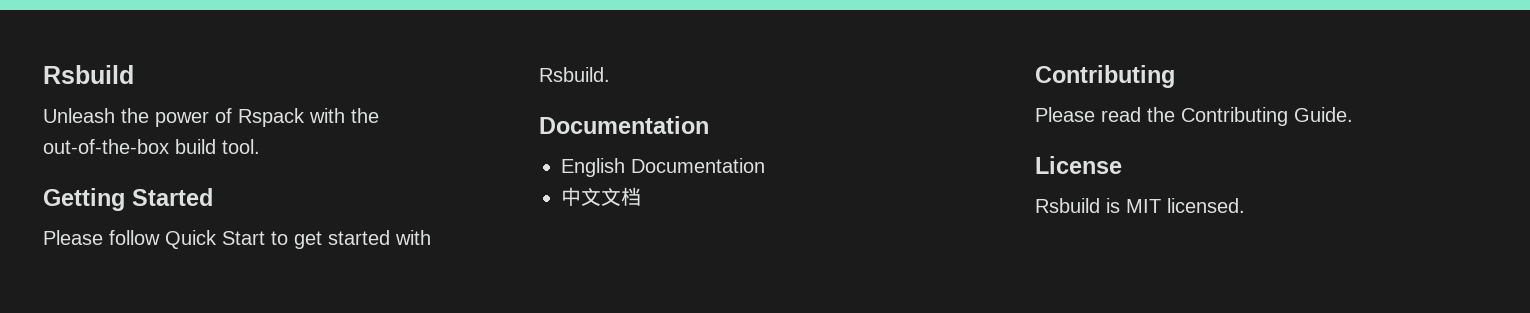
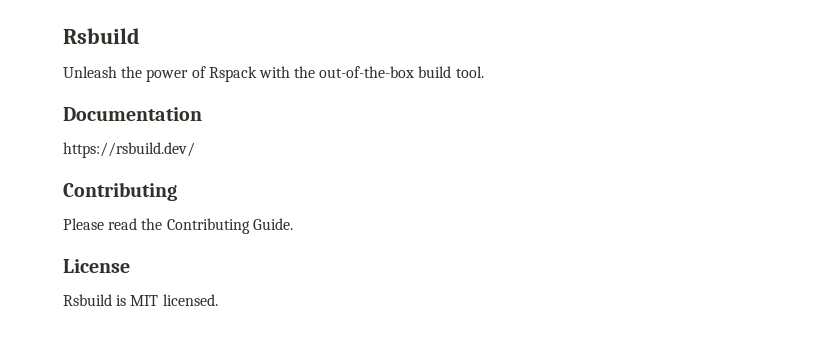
- Getting Started
- Please follow Quick Start to get started with Rsbuild.
  Documentation
- English Documentation
- 中文文档
+ https://rsbuild.dev/

